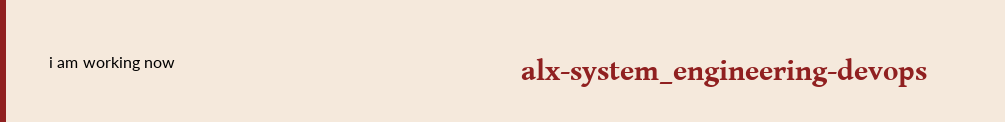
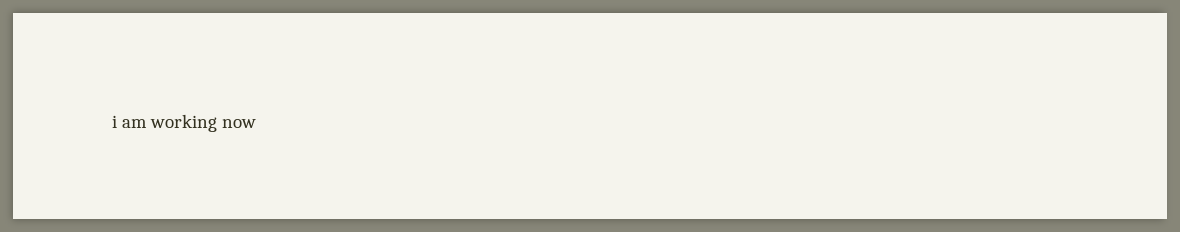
- alx-system_engineering-devops

